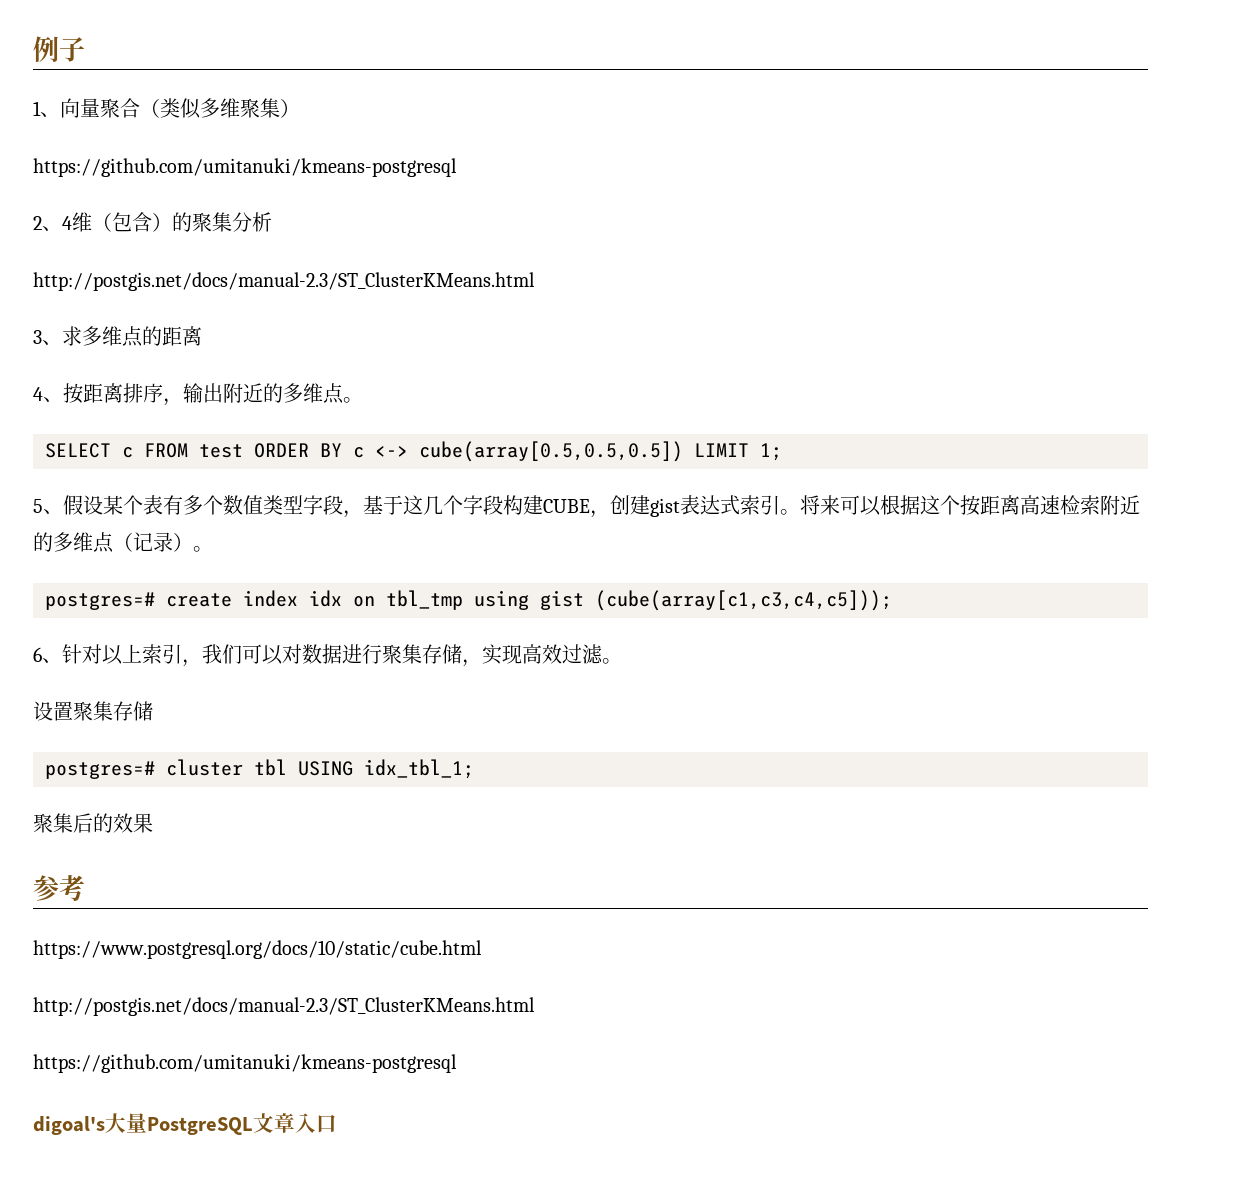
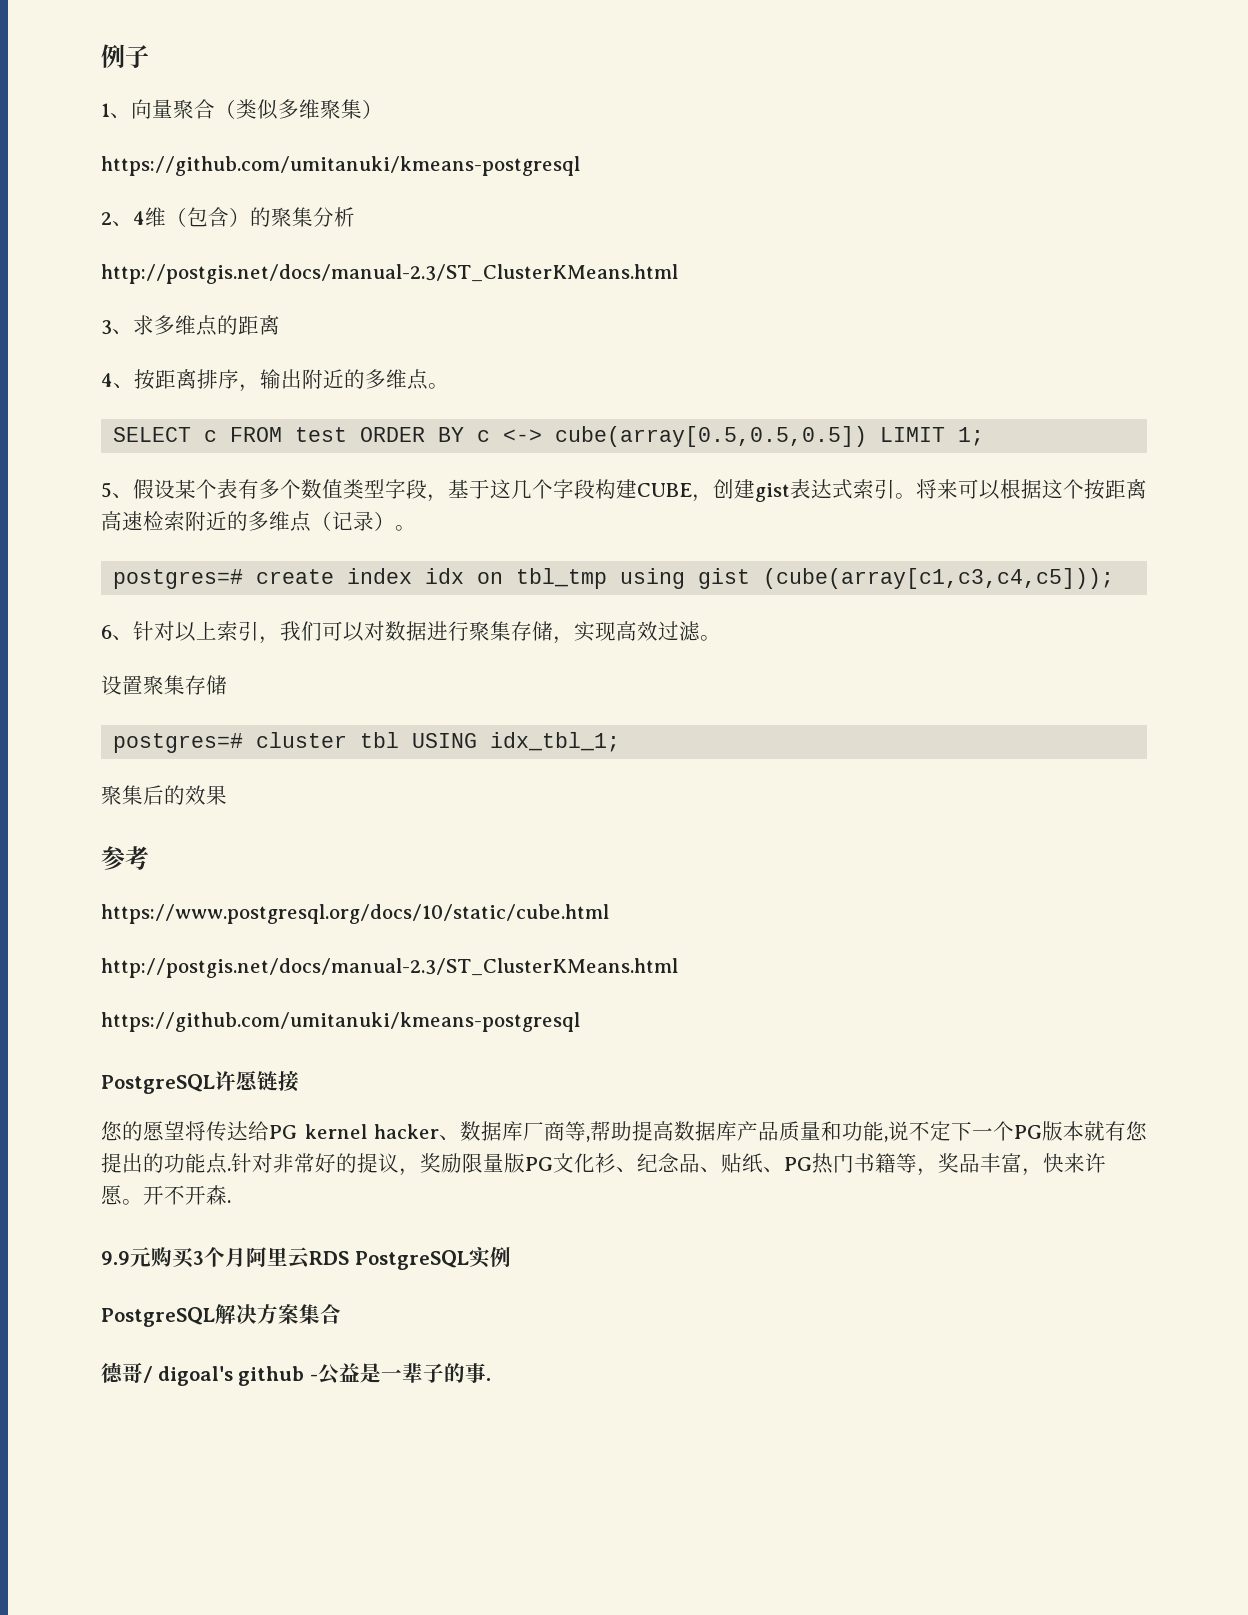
- digoal's大量PostgreSQL文章入口
+ PostgreSQL许愿链接
+ 您的愿望将传达给PG kernel hacker、数据库厂商等,帮助提高数据库产品质量和功能,说不定下一个PG版本就有您提出的功能点.针对非常好的提议，奖励限量版PG文化衫、纪念品、贴纸、PG热门书籍等，奖品丰富，快来许愿。开不开森.
+ 9.9元购买3个月阿里云RDS PostgreSQL实例
+ PostgreSQL解决方案集合
+ 德哥/ digoal's github -公益是一辈子的事.

